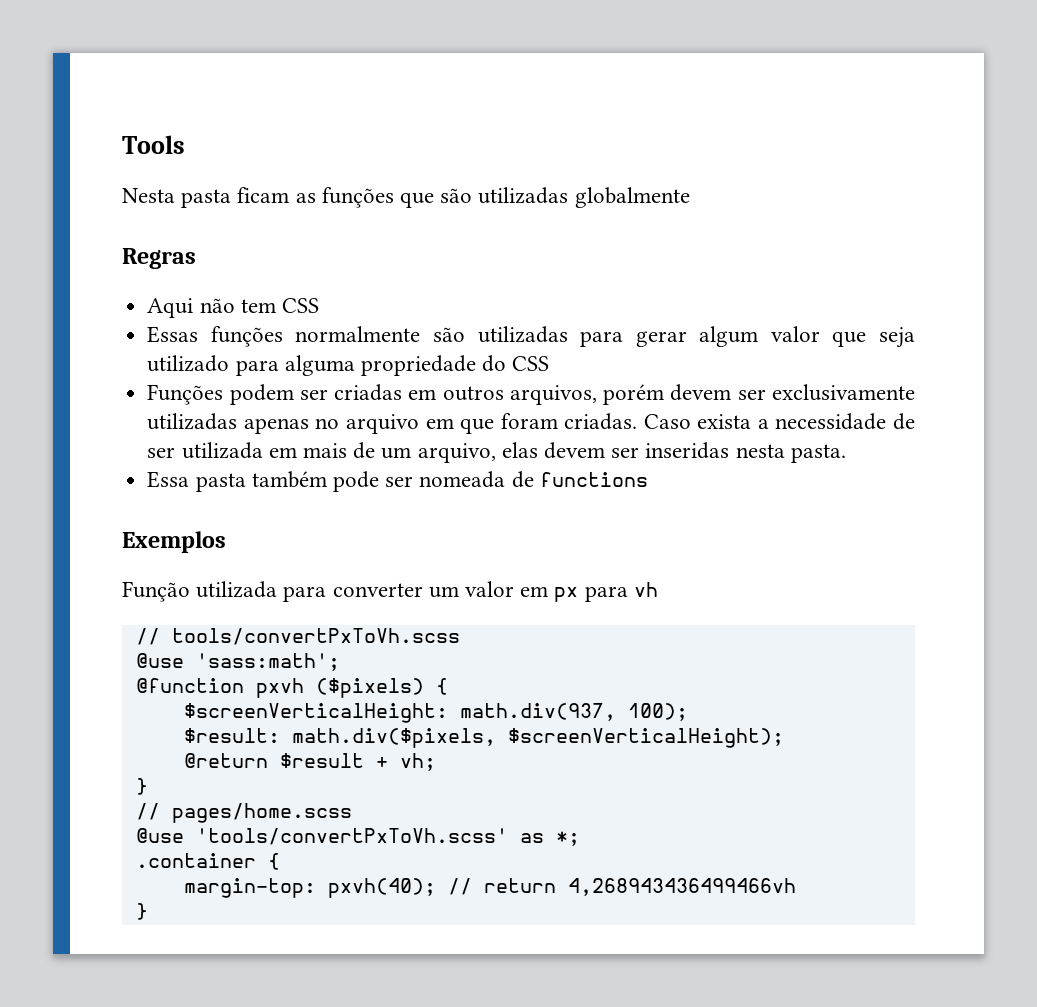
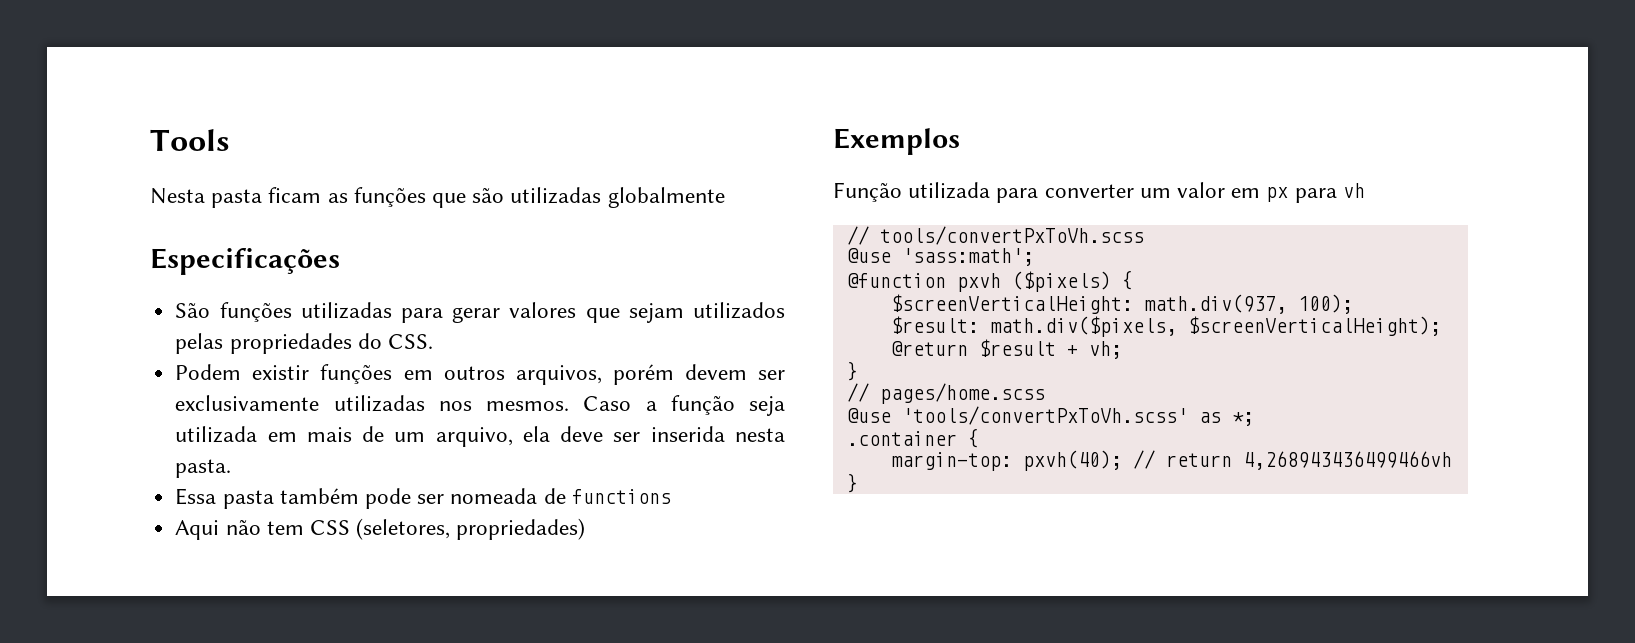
- Regras
- Aqui não tem CSS
- Essas funções normalmente são utilizadas para gerar algum valor que seja utilizado para alguma propriedade do CSS
- Funções podem ser criadas em outros arquivos, porém devem ser exclusivamente utilizadas apenas no arquivo em que foram criadas. Caso exista a necessidade de ser utilizada em mais de um arquivo, elas devem ser inseridas nesta pasta.
+ Especificações
+ São funções utilizadas para gerar valores que sejam utilizados pelas propriedades do CSS.
+ Podem existir funções em outros arquivos, porém devem ser exclusivamente utilizadas nos mesmos. Caso a função seja utilizada em mais de um arquivo, ela deve ser inserida nesta pasta.
+ Aqui não tem CSS (seletores, propriedades)

